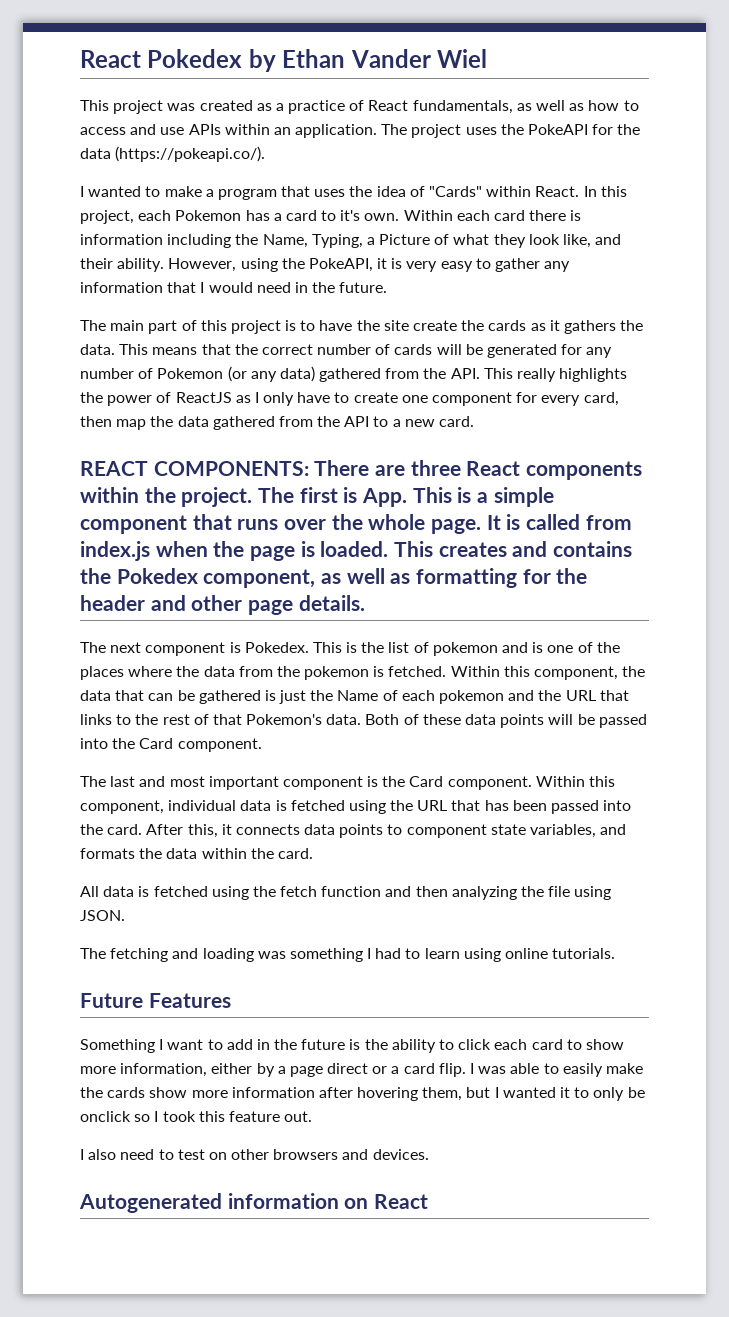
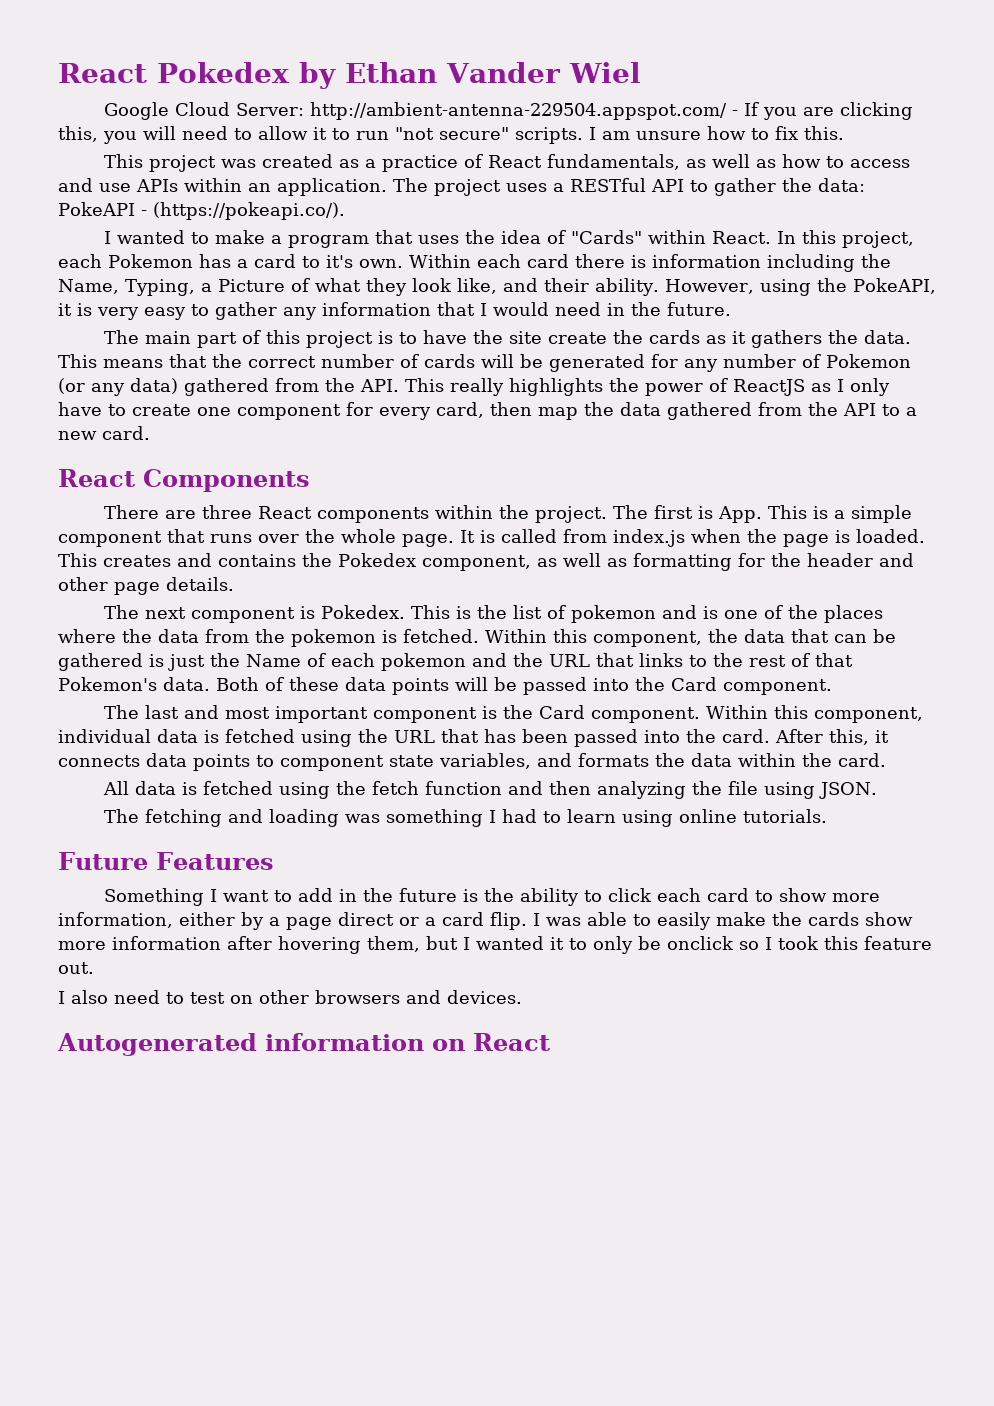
+ Google Cloud Server: http://ambient-antenna-229504.appspot.com/ - If you are clicking this, you will need to allow it to run "not secure" scripts. I am unsure how to fix this.
- The project uses the PokeAPI for the data (https://pokeapi.co/).
+ The project uses a RESTful API to gather the data: PokeAPI - (https://pokeapi.co/).
- REACT COMPONENTS: There are three React components within the project.
+ React Components
+ There are three React components within the project.

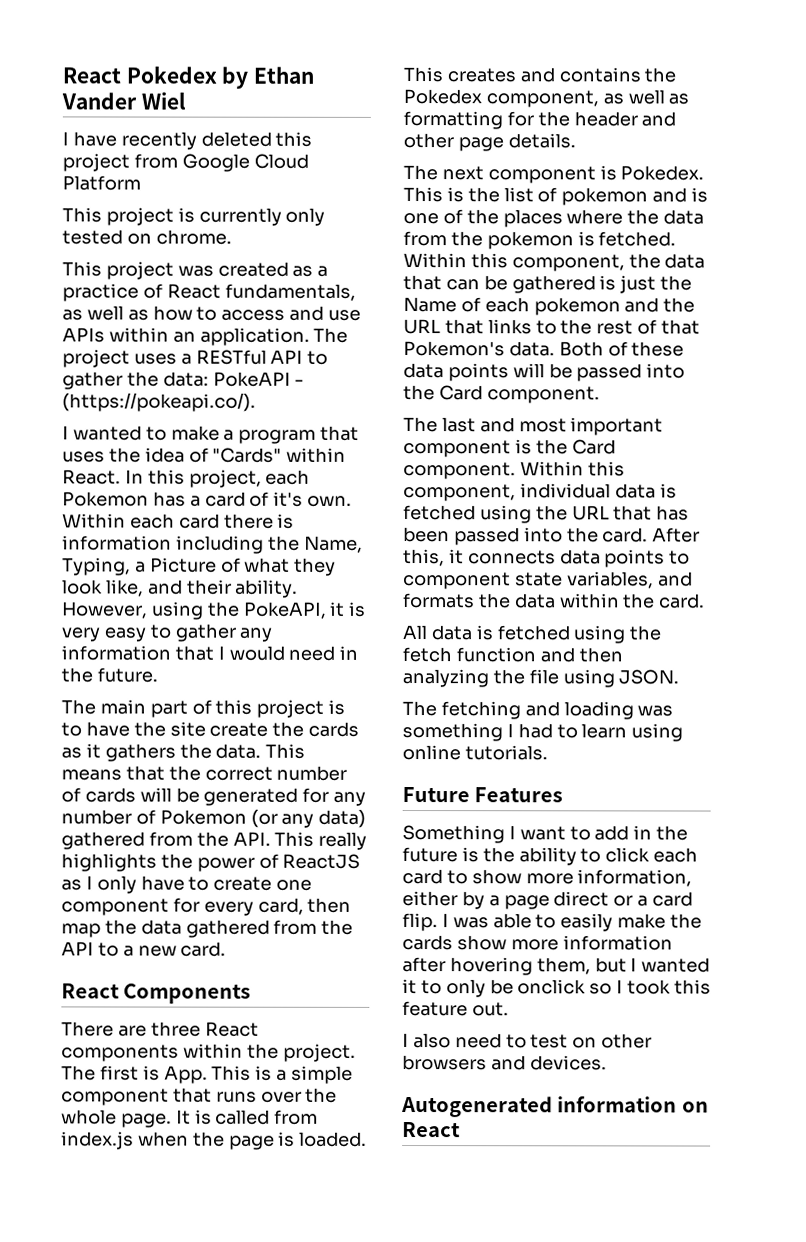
- Google Cloud Server: http://ambient-antenna-229504.appspot.com/ - If you are clicking this, you will need to allow it to run "not secure" scripts. I am unsure how to fix this.
+ I have recently deleted this project from Google Cloud Platform
+ This project is currently only tested on chrome.
- In this project, each Pokemon has a card to it's own.
+ In this project, each Pokemon has a card of it's own.

